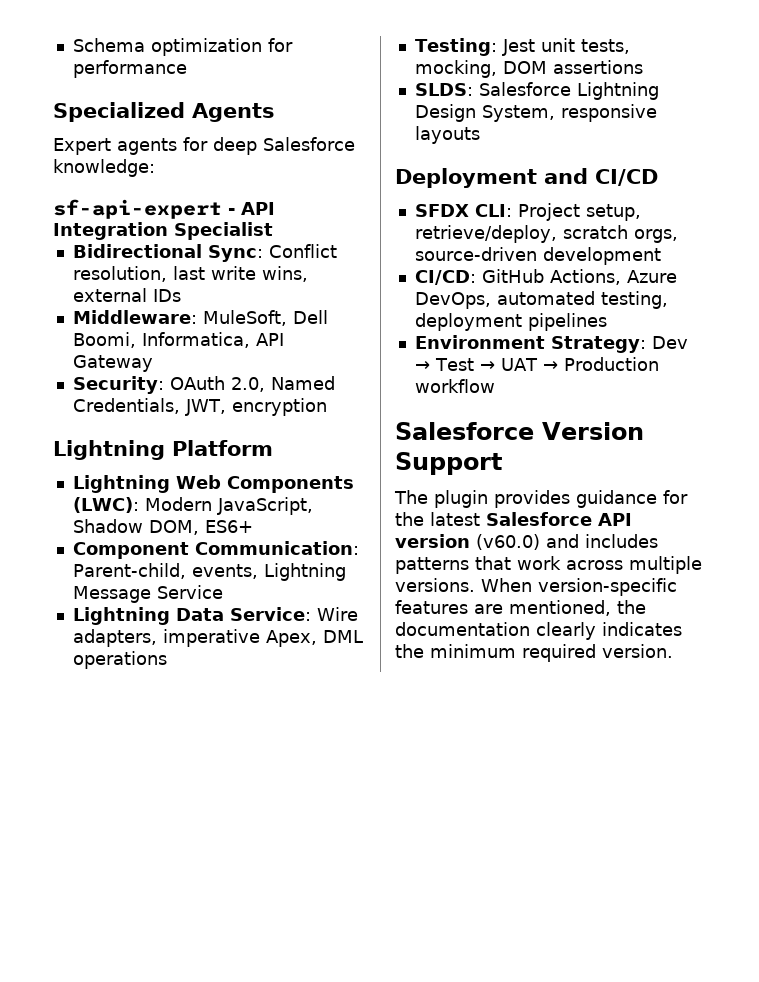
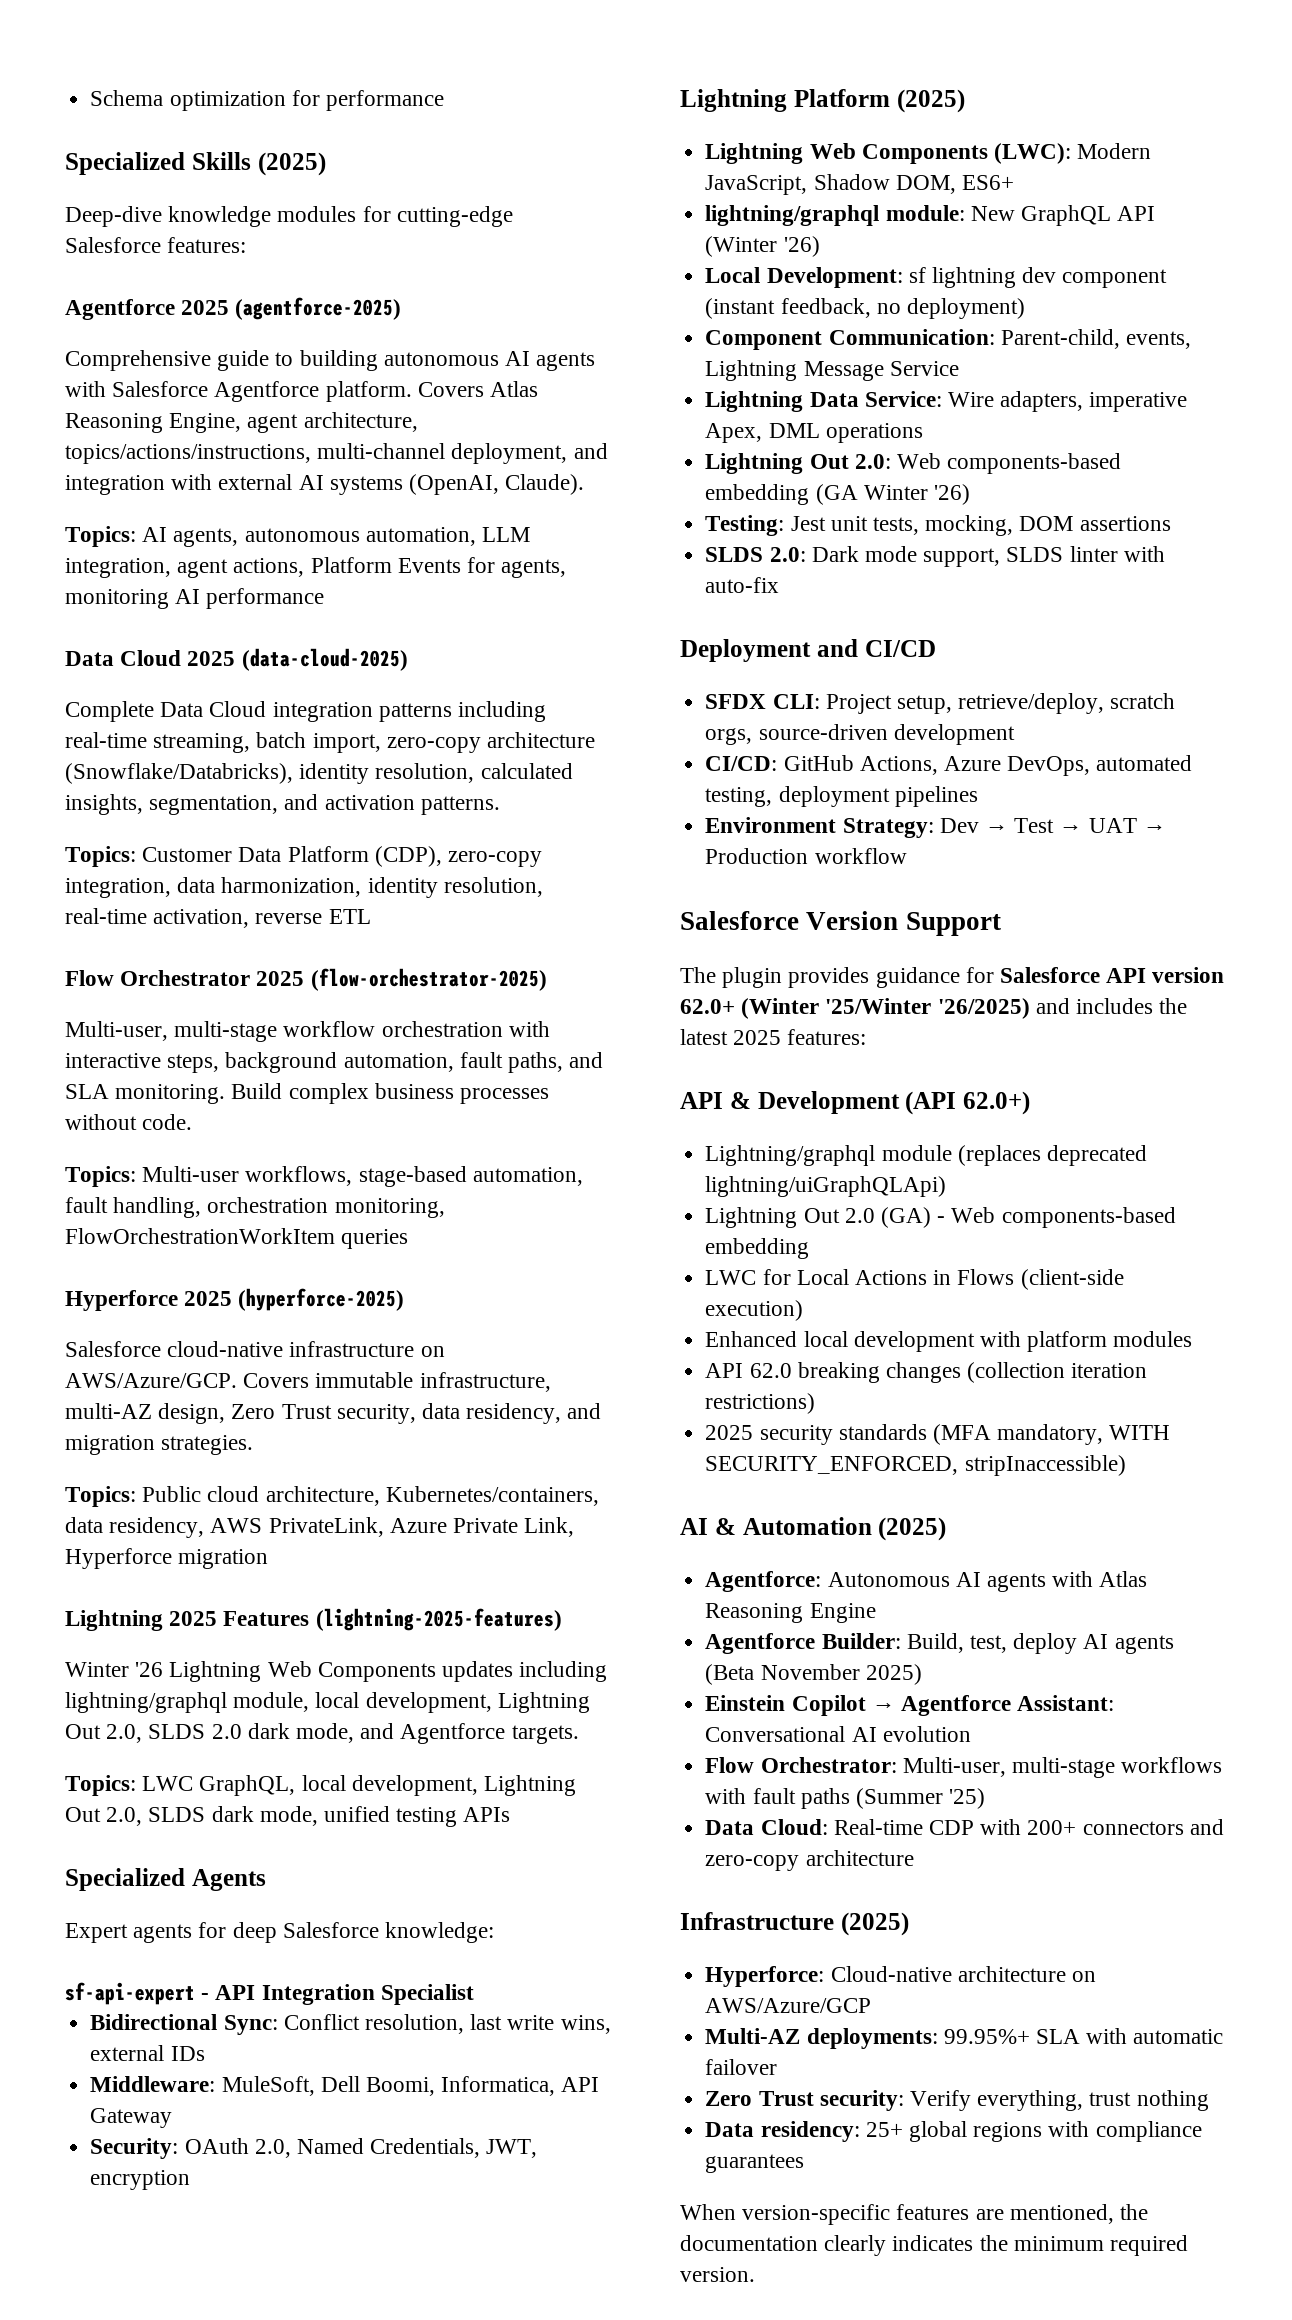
+ Specialized Skills (2025)
+ Deep-dive knowledge modules for cutting-edge Salesforce features:
+ Agentforce 2025 (agentforce-2025)
+ Comprehensive guide to building autonomous AI agents with Salesforce Agentforce platform. Covers Atlas Reasoning Engine, agent architecture, topics/actions/instructions, multi-channel deployment, and integration with external AI systems (OpenAI, Claude).
+ Topics: AI agents, autonomous automation, LLM integration, agent actions, Platform Events for agents, monitoring AI performance
+ Data Cloud 2025 (data-cloud-2025)
+ Complete Data Cloud integration patterns including real-time streaming, batch import, zero-copy architecture (Snowflake/Databricks), identity resolution, calculated insights, segmentation, and activation patterns.
+ Topics: Customer Data Platform (CDP), zero-copy integration, data harmonization, identity resolution, real-time activation, reverse ETL
+ Flow Orchestrator 2025 (flow-orchestrator-2025)
+ Multi-user, multi-stage workflow orchestration with interactive steps, background automation, fault paths, and SLA monitoring. Build complex business processes without code.
+ Topics: Multi-user workflows, stage-based automation, fault handling, orchestration monitoring, FlowOrchestrationWorkItem queries
+ Hyperforce 2025 (hyperforce-2025)
+ Salesforce cloud-native infrastructure on AWS/Azure/GCP. Covers immutable infrastructure, multi-AZ design, Zero Trust security, data residency, and migration strategies.
+ Topics: Public cloud architecture, Kubernetes/containers, data residency, AWS PrivateLink, Azure Private Link, Hyperforce migration
+ Lightning 2025 Features (lightning-2025-features)
+ Winter '26 Lightning Web Components updates including lightning/graphql module, local development, Lightning Out 2.0, SLDS 2.0 dark mode, and Agentforce targets.
+ Topics: LWC GraphQL, local development, Lightning Out 2.0, SLDS dark mode, unified testing APIs
- Lightning Platform
+ Lightning Platform (2025)
+ lightning/graphql module: New GraphQL API (Winter '26)
+ Local Development: sf lightning dev component (instant feedback, no deployment)
+ Lightning Out 2.0: Web components-based embedding (GA Winter '26)
- SLDS: Salesforce Lightning Design System, responsive layouts
+ SLDS 2.0: Dark mode support, SLDS linter with auto-fix
- The plugin provides guidance for the latest Salesforce API version (v60.0) and includes patterns that work across multiple versions. When version-specific features are mentioned, the documentation clearly indicates the minimum required version.
+ The plugin provides guidance for Salesforce API version 62.0+ (Winter '25/Winter '26/2025) and includes the latest 2025 features:
+ API & Development (API 62.0+)
+ Lightning/graphql module (replaces deprecated lightning/uiGraphQLApi)
+ Lightning Out 2.0 (GA) - Web components-based embedding
+ LWC for Local Actions in Flows (client-side execution)
+ Enhanced local development with platform modules
+ API 62.0 breaking changes (collection iteration restrictions)
+ 2025 security standards (MFA mandatory, WITH SECURITY_ENFORCED, stripInaccessible)
+ AI & Automation (2025)
+ Agentforce: Autonomous AI agents with Atlas Reasoning Engine
+ Agentforce Builder: Build, test, deploy AI agents (Beta November 2025)
+ Einstein Copilot → Agentforce Assistant: Conversational AI evolution
+ Flow Orchestrator: Multi-user, multi-stage workflows with fault paths (Summer '25)
+ Data Cloud: Real-time CDP with 200+ connectors and zero-copy architecture
+ Infrastructure (2025)
+ Hyperforce: Cloud-native architecture on AWS/Azure/GCP
+ Multi-AZ deployments: 99.95%+ SLA with automatic failover
+ Zero Trust security: Verify everything, trust nothing
+ Data residency: 25+ global regions with compliance guarantees
+ When version-specific features are mentioned, the documentation clearly indicates the minimum required version.

